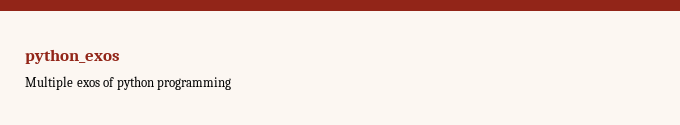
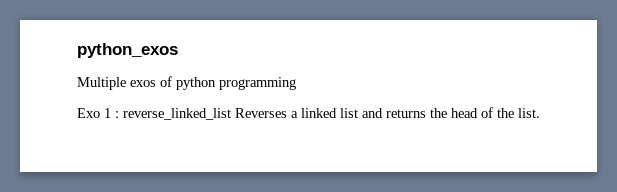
+ Exo 1 : reverse_linked_list Reverses a linked list and returns the head of the list.

